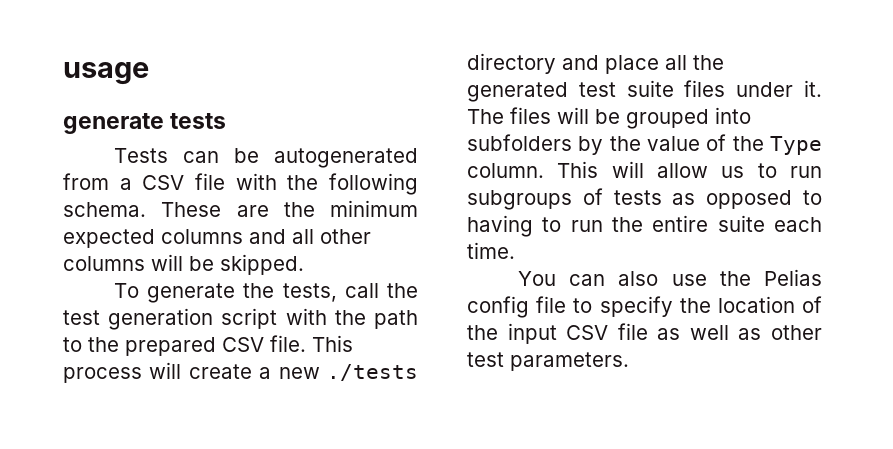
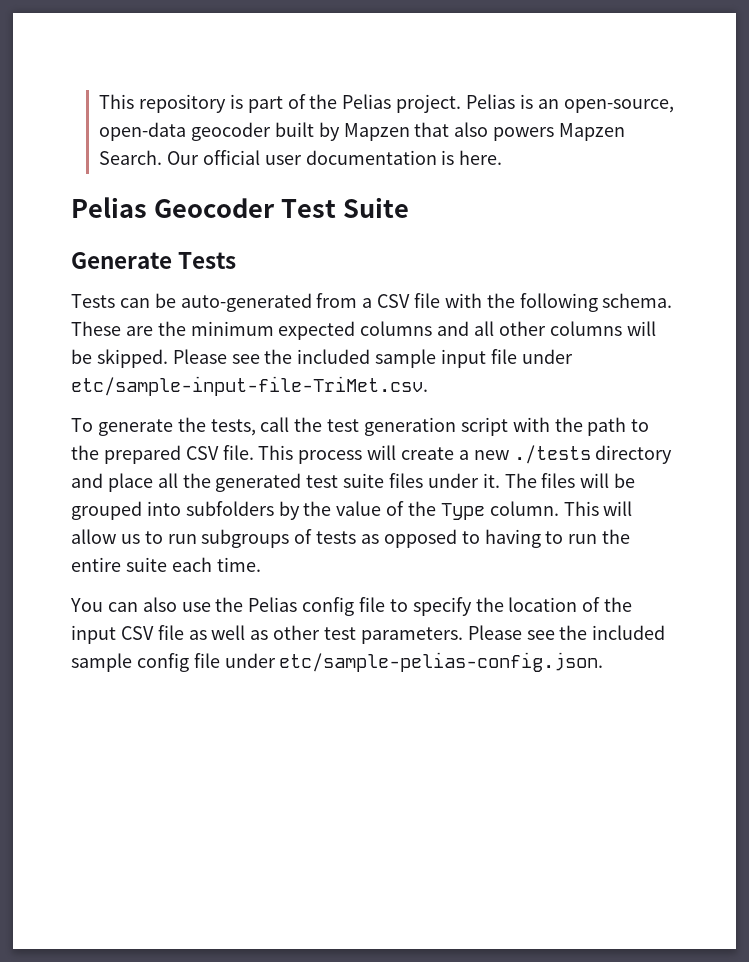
- usage
- generate tests
+ This repository is part of the Pelias project. Pelias is an open-source, open-data geocoder built by Mapzen that also powers Mapzen Search. Our official user documentation is here.
+ Pelias Geocoder Test Suite
+ Generate Tests
- Tests can be autogenerated from a CSV file with the following schema.
+ Tests can be auto-generated from a CSV file with the following schema.
+ Please see the included sample input file under etc/sample-input-file-TriMet.csv.
+ Please see the included sample config file under etc/sample-pelias-config.json.

